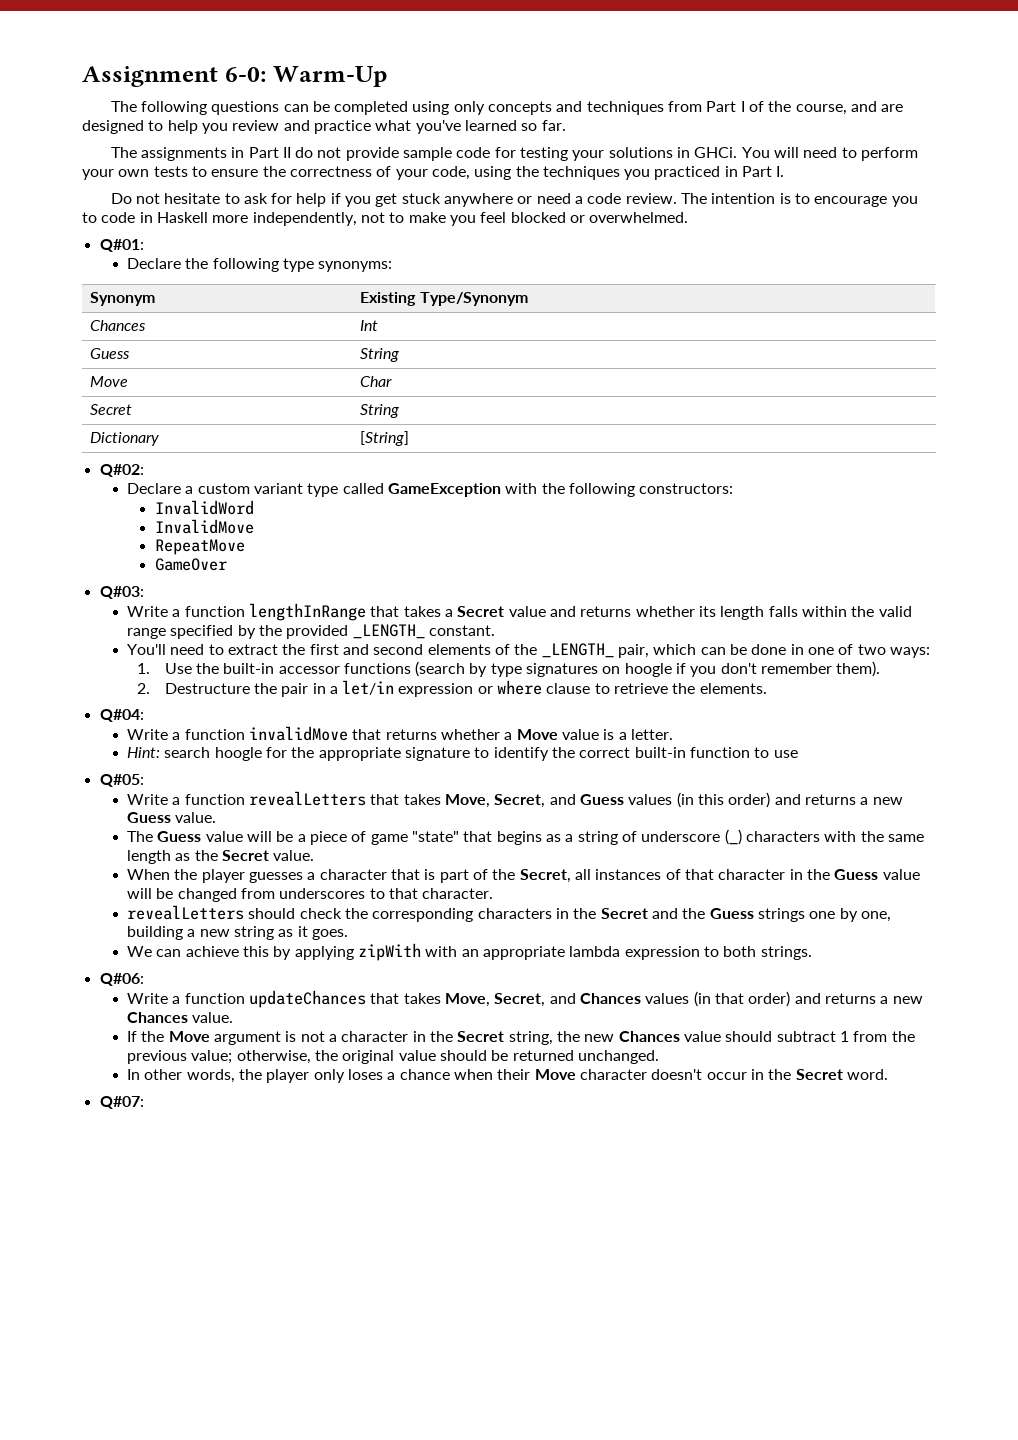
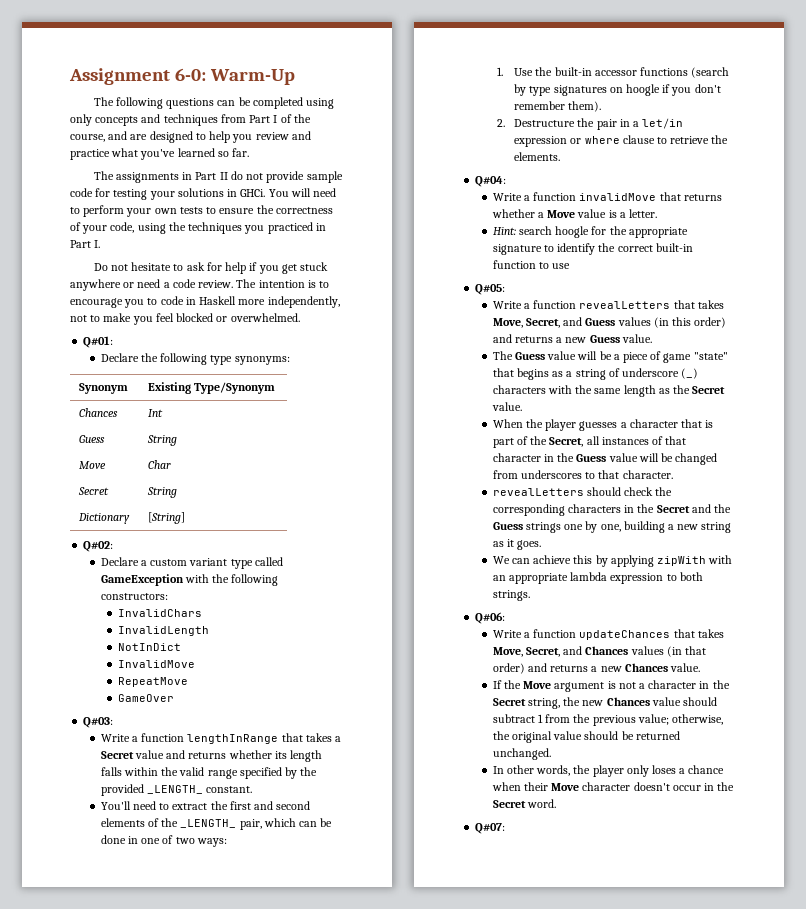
- InvalidWord
+ InvalidChars
+ InvalidLength
+ NotInDict

